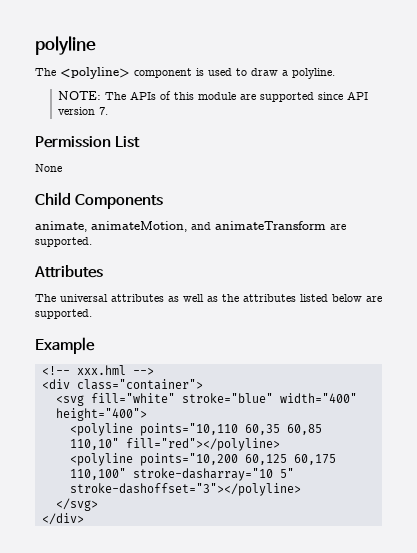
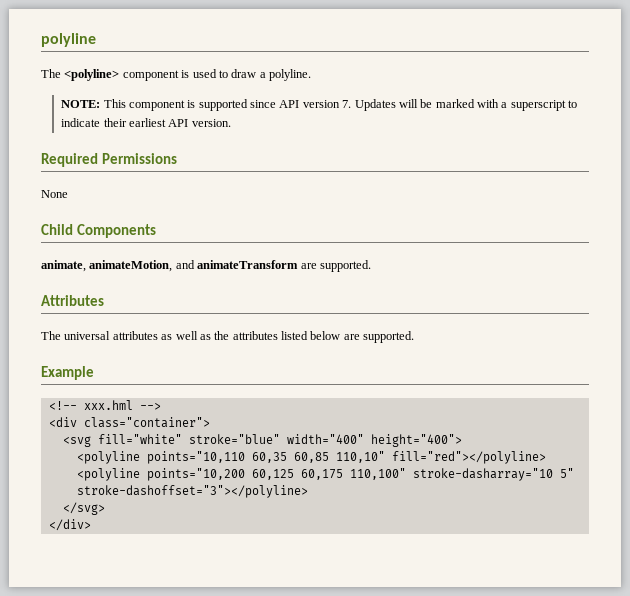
- NOTE: The APIs of this module are supported since API version 7.
- Permission List
+ NOTE: This component is supported since API version 7. Updates will be marked with a superscript to indicate their earliest API version.
+ Required Permissions

